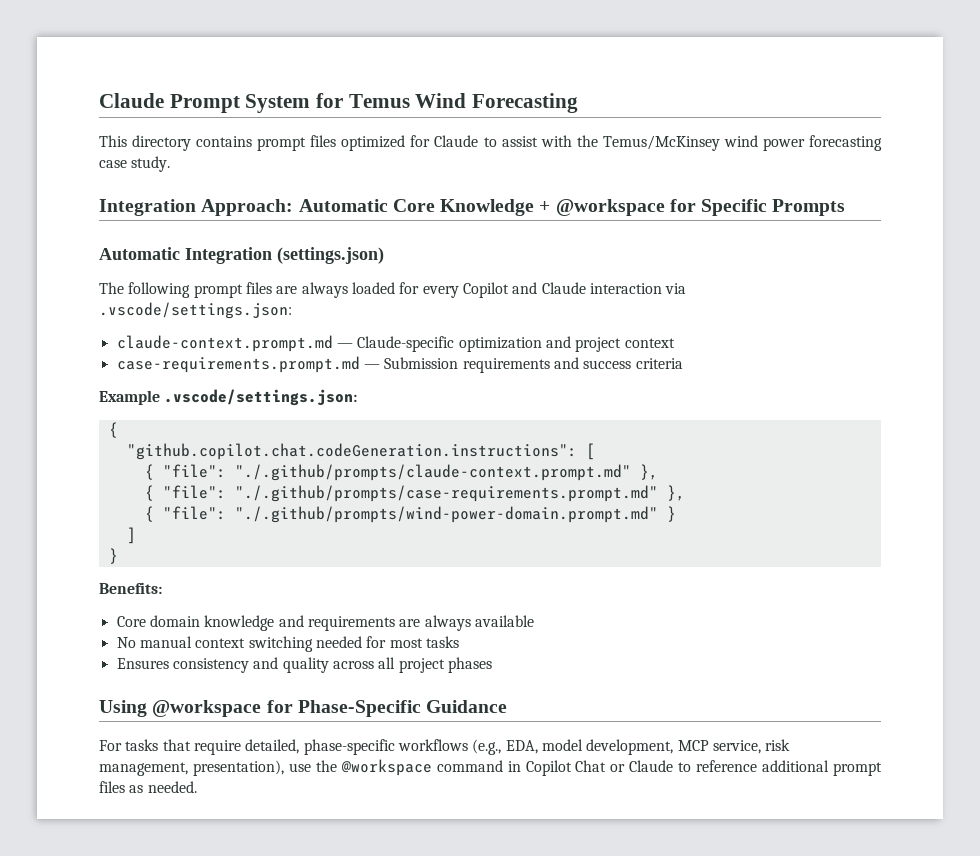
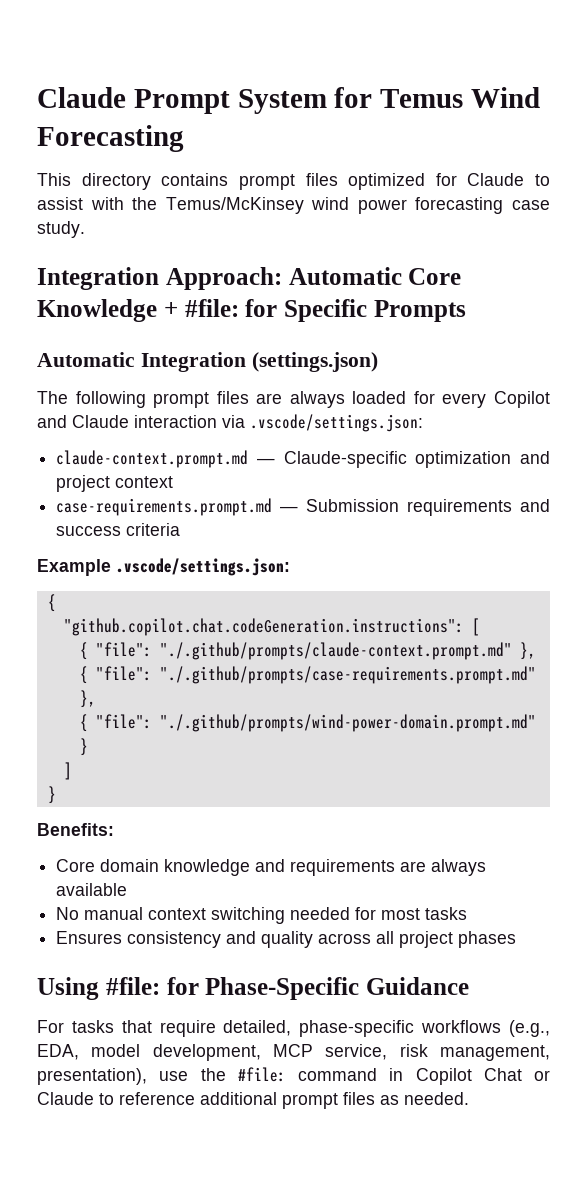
- Integration Approach: Automatic Core Knowledge + @workspace for Specific Prompts
+ Integration Approach: Automatic Core Knowledge + #file: for Specific Prompts
- Using @workspace for Phase-Specific Guidance
+ Using #file: for Phase-Specific Guidance
- For tasks that require detailed, phase-specific workflows (e.g., EDA, model development, MCP service, risk management, presentation), use the @workspace command in Copilot Chat or Claude to reference additional prompt files as needed.
+ For tasks that require detailed, phase-specific workflows (e.g., EDA, model development, MCP service, risk management, presentation), use the #file: command in Copilot Chat or Claude to reference additional prompt files as needed.

